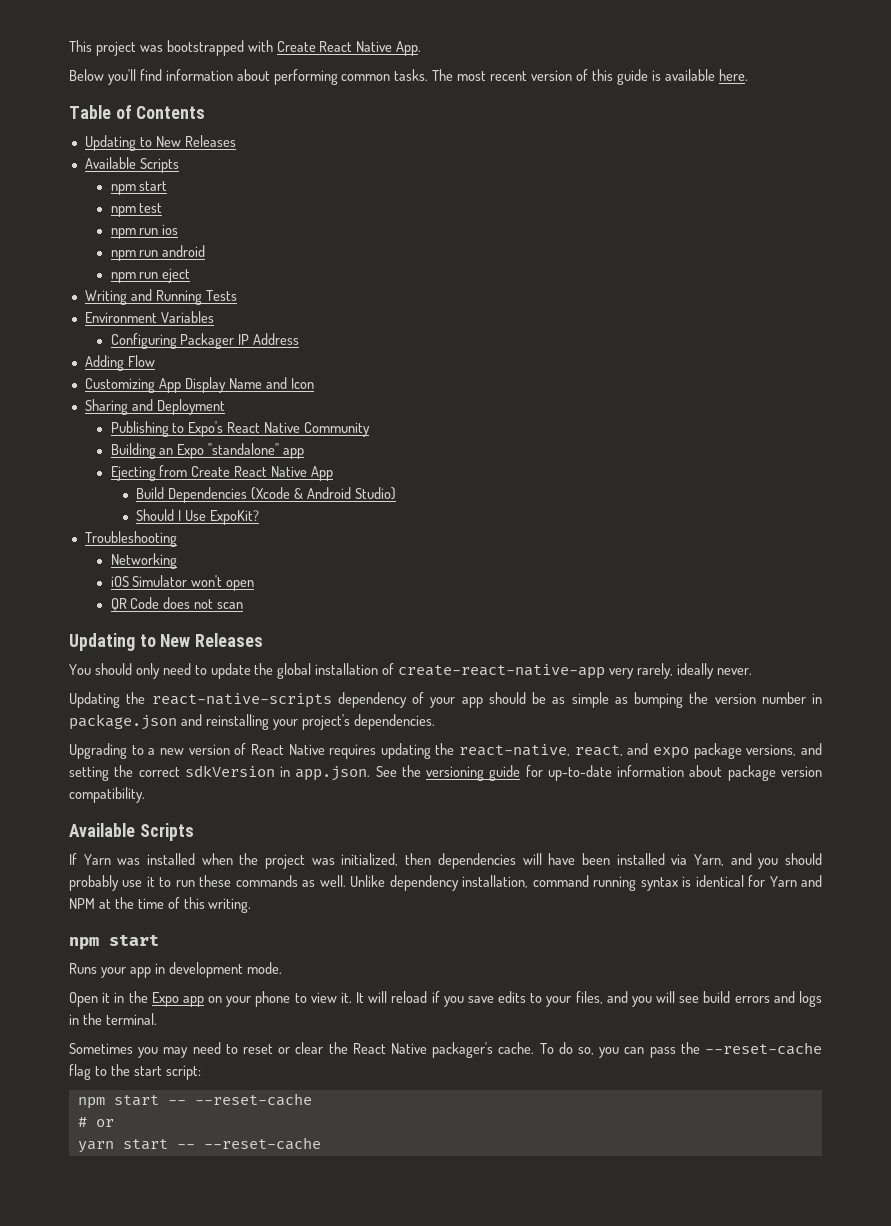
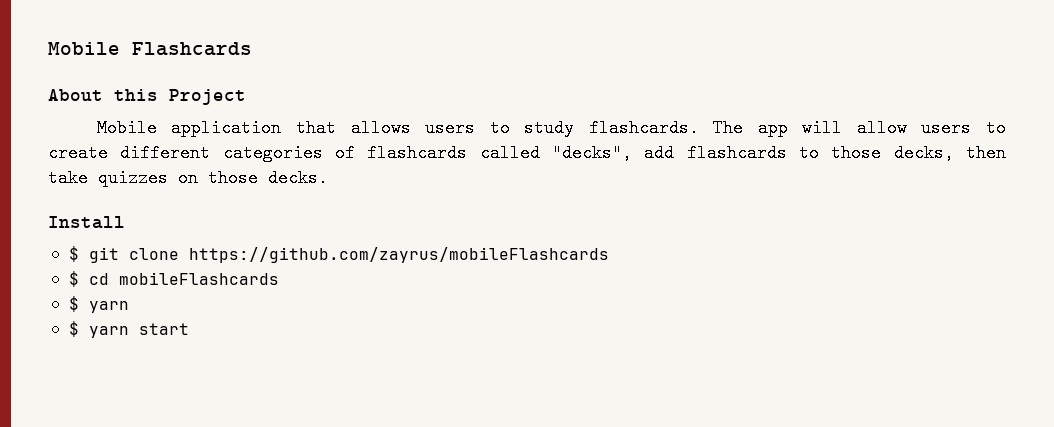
- This project was bootstrapped with Create React Native App.
- Below you'll find information about performing common tasks. The most recent version of this guide is available here.
- Table of Contents
- Updating to New Releases
- Available Scripts
- npm start
- npm test
- npm run ios
- npm run android
- npm run eject
- Writing and Running Tests
- Environment Variables
- Configuring Packager IP Address
- Adding Flow
- Customizing App Display Name and Icon
- Sharing and Deployment
- Publishing to Expo's React Native Community
- Building an Expo "standalone" app
- Ejecting from Create React Native App
- Build Dependencies (Xcode & Android Studio)
- Should I Use ExpoKit?
- Troubleshooting
- Networking
- iOS Simulator won't open
- QR Code does not scan
- Updating to New Releases
- You should only need to update the global installation of create-react-native-app very rarely, ideally never.
- Updating the react-native-scripts dependency of your app should be as simple as bumping the version number in package.json and reinstalling your project's dependencies.
- Upgrading to a new version of React Native requires updating the react-native, react, and expo package versions, and setting the correct sdkVersion in app.json. See the versioning guide for up-to-date information about package version compatibility.
- Available Scripts
- If Yarn was installed when the project was initialized, then dependencies will have been installed via Yarn, and you should probably use it to run these commands as well. Unlike dependency installation, command running syntax is identical for Yarn and NPM at the time of this writing.
- npm start
- Runs your app in development mode.
- Open it in the Expo app on your phone to view it. It will reload if you save edits to your files, and you will see build errors and logs in the terminal.
- Sometimes you may need to reset or clear the React Native packager's cache. To do so, you can pass the --reset-cache flag to the start script:
- npm start -- --reset-cache
- # or
- yarn start -- --reset-cache
+ Mobile Flashcards
+ About this Project
+ Mobile application that allows users to study flashcards. The app will allow users to create different categories of flashcards called "decks", add flashcards to those decks, then take quizzes on those decks.
+ Install
+ $ git clone https://github.com/zayrus/mobileFlashcards
+ $ cd mobileFlashcards
+ $ yarn
+ $ yarn start

